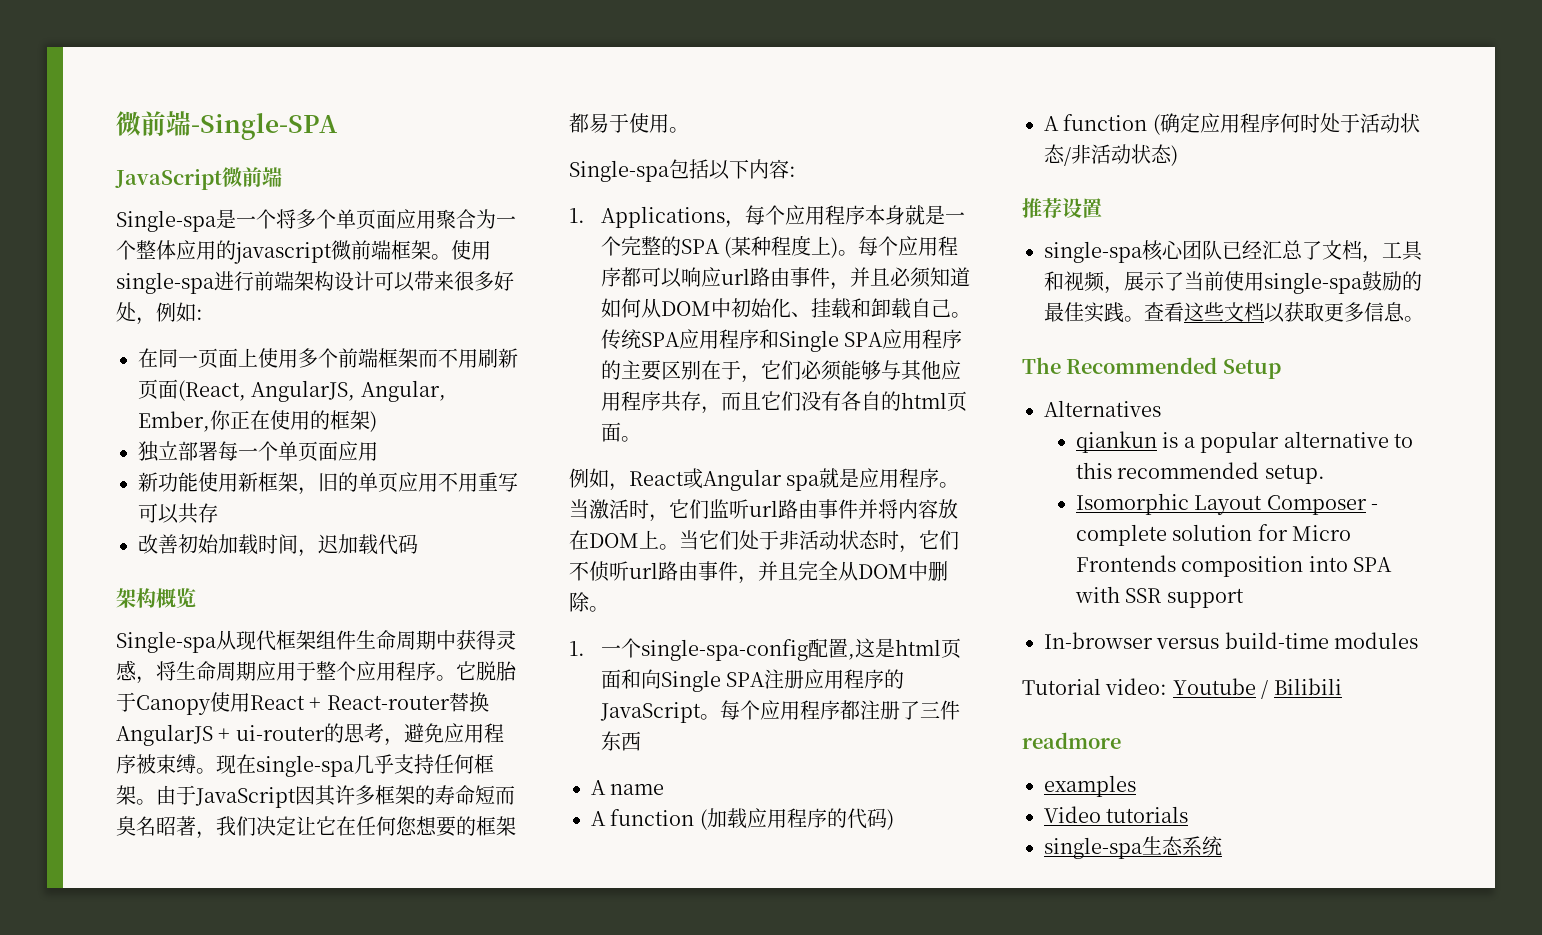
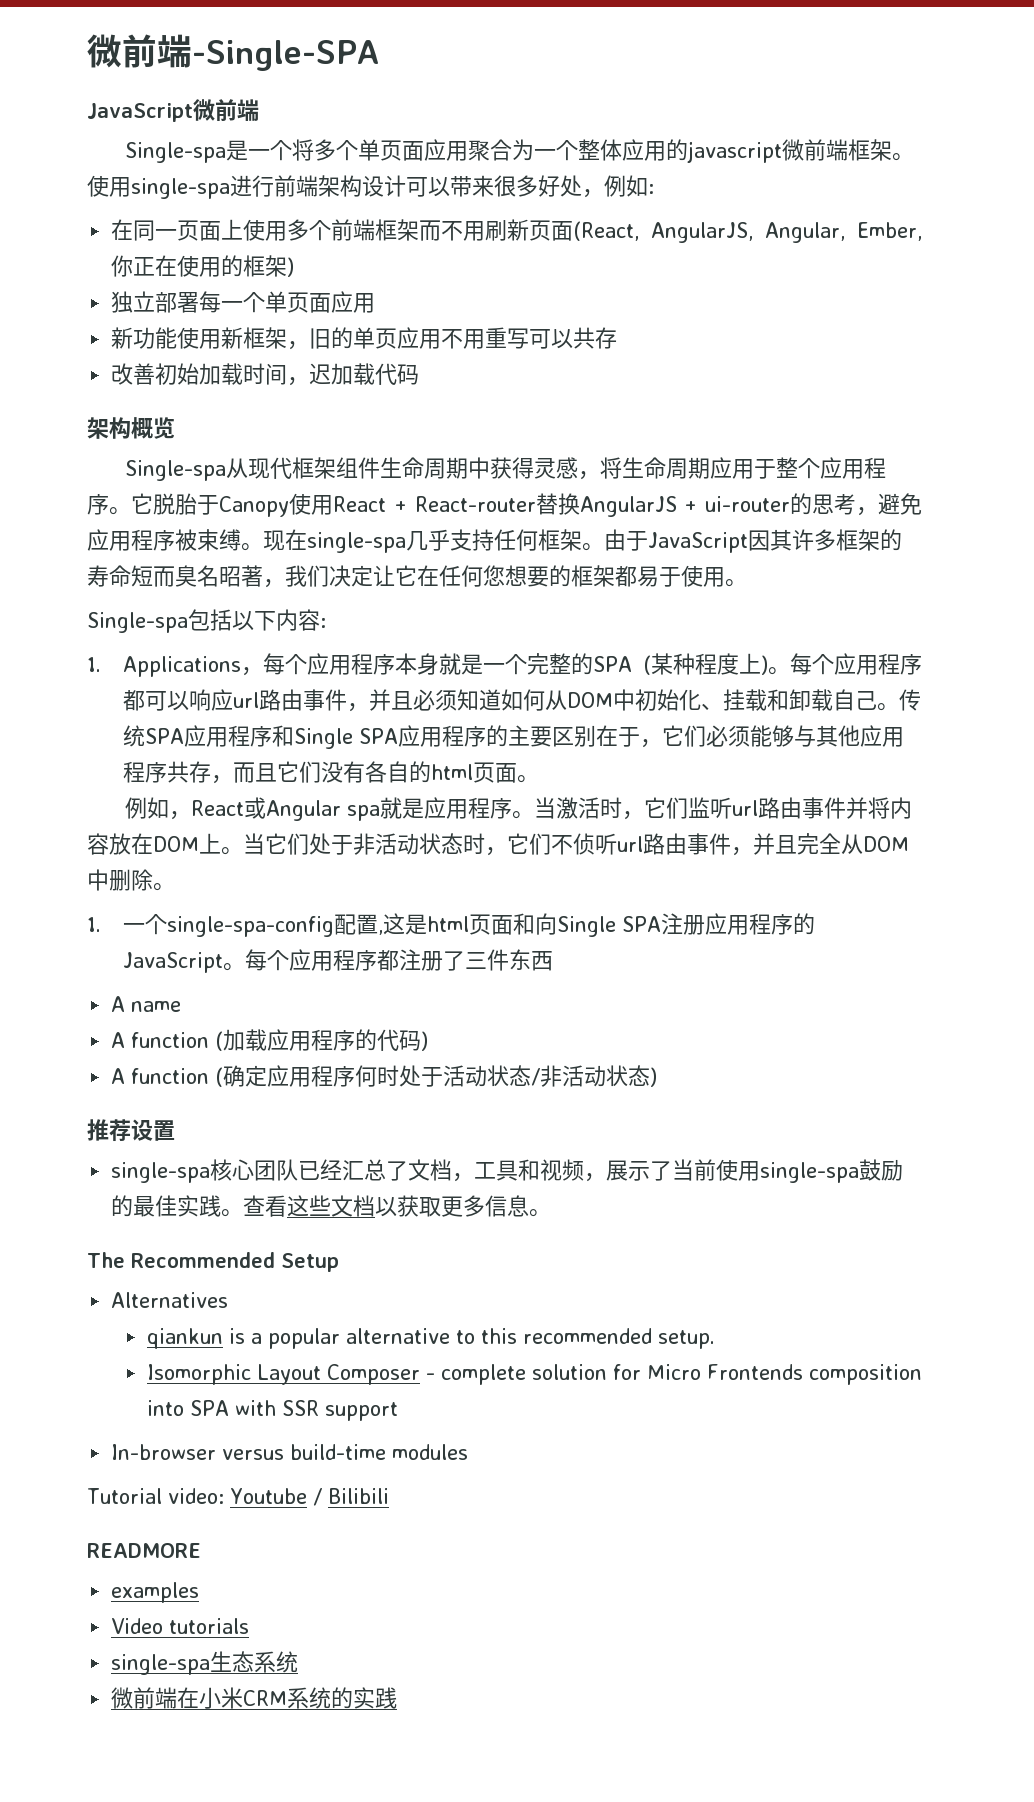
- readmore
+ READMORE
+ 微前端在小米CRM系统的实践

